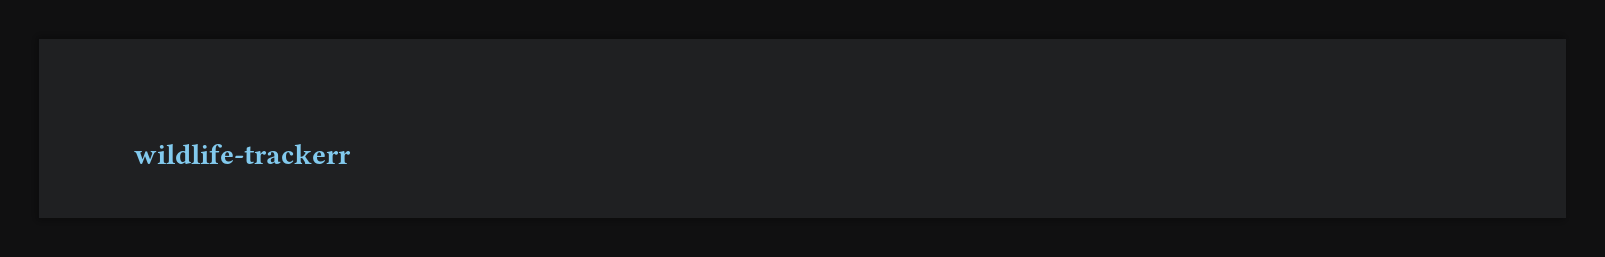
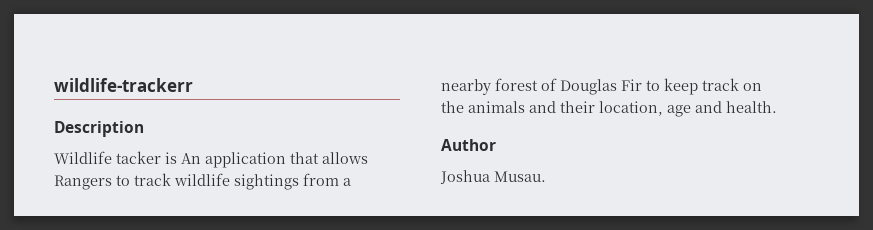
+ Description
+ Wildlife tacker is An application that allows Rangers to track wildlife sightings from a nearby forest of Douglas Fir to keep track on the animals and their location, age and health.
+ Author
+ Joshua Musau.

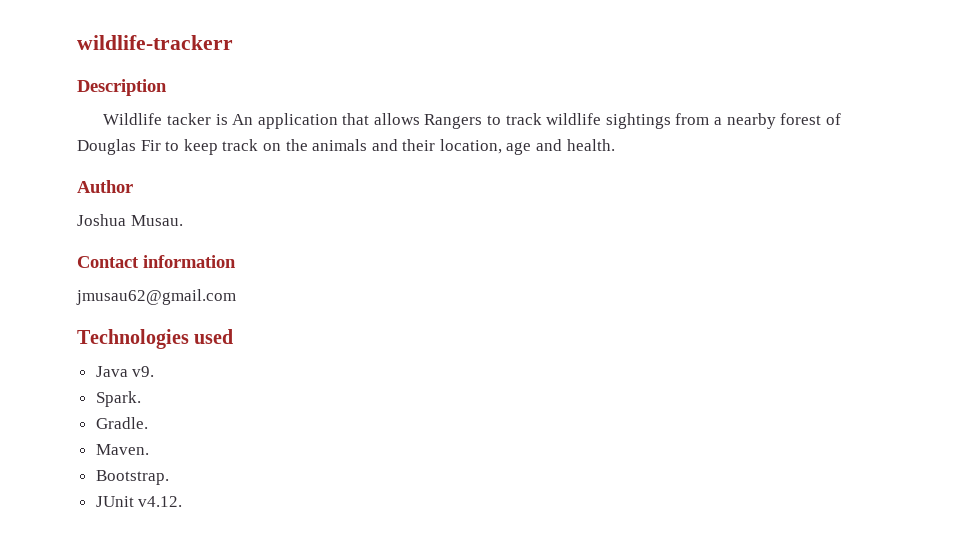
+ Contact information
+ jmusau62@gmail.com
+ Technologies used
+ Java v9.
+ Spark.
+ Gradle.
+ Maven.
+ Bootstrap.
+ JUnit v4.12.

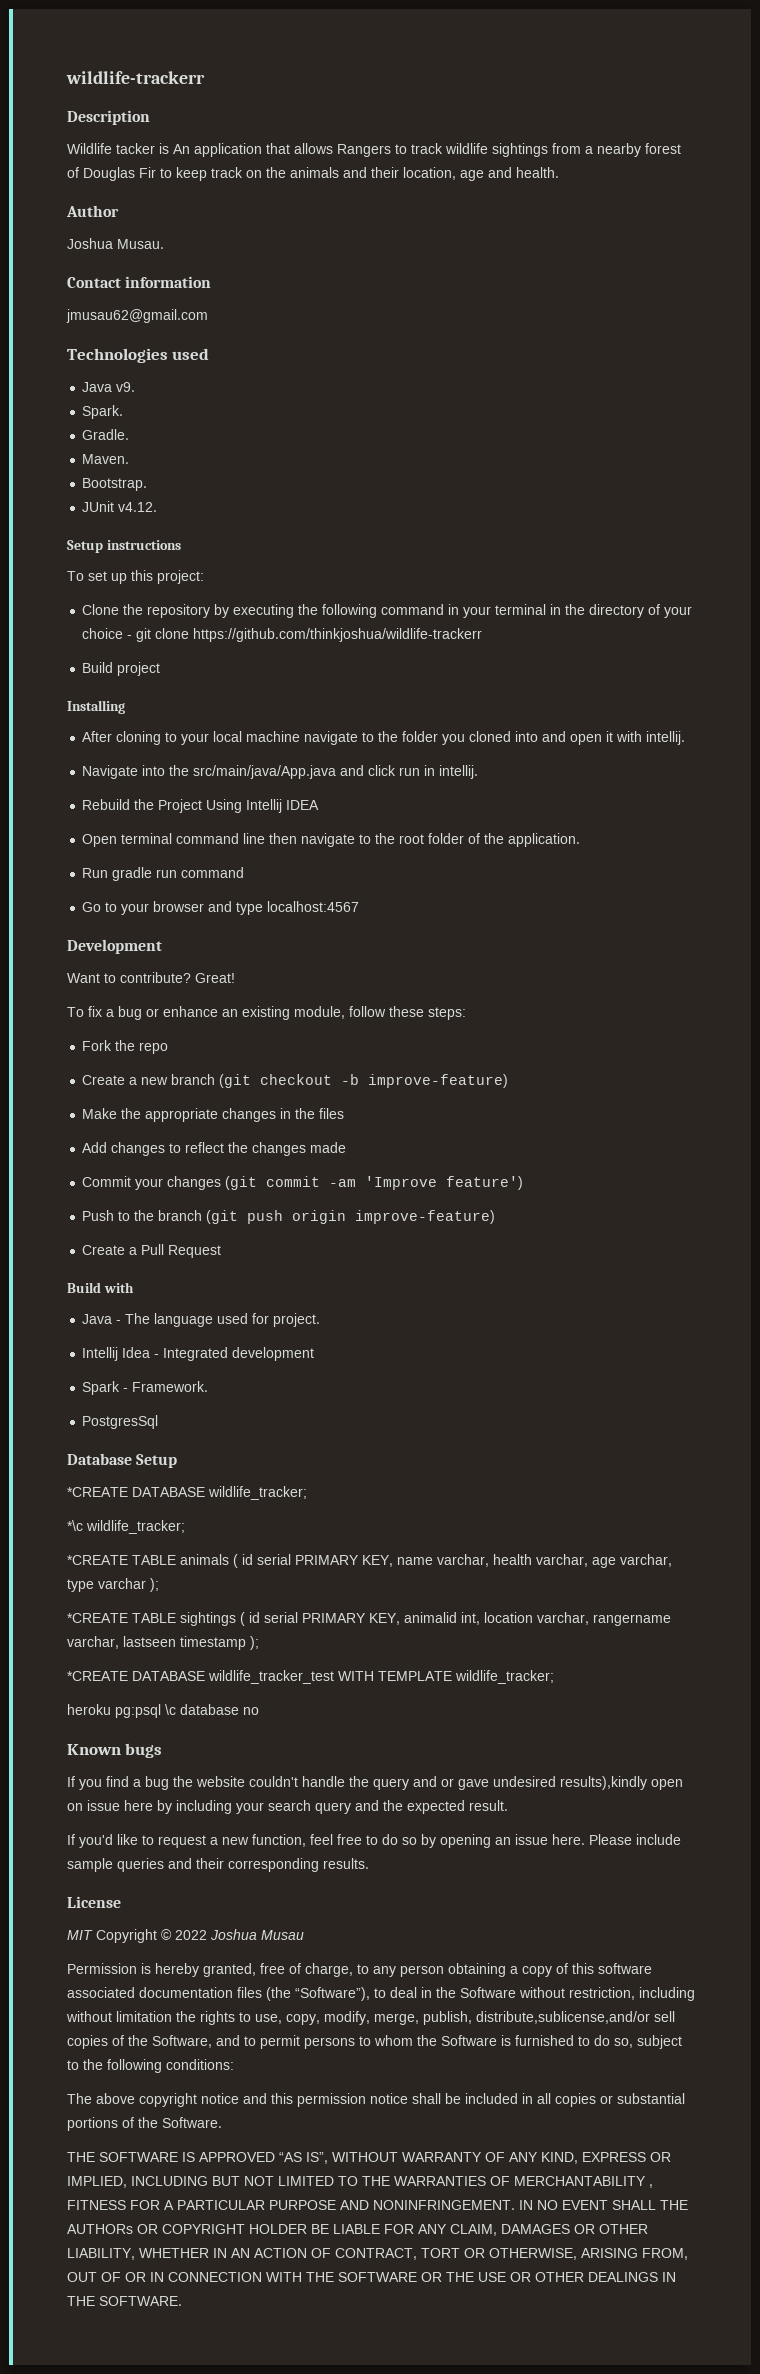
+ Setup instructions
+ To set up this project:
+ Clone the repository by executing the following command in your terminal in the directory of your choice - git clone https://github.com/thinkjoshua/wildlife-trackerr
+ Build project
+ Installing
+ After cloning to your local machine navigate to the folder you cloned into and open it with intellij.
+ Navigate into the src/main/java/App.java and click run in intellij.
+ Rebuild the Project Using Intellij IDEA
+ Open terminal command line then navigate to the root folder of the application.
+ Run gradle run command
+ Go to your browser and type localhost:4567
+ Development
+ Want to contribute? Great!
+ To fix a bug or enhance an existing module, follow these steps:
+ Fork the repo
+ Create a new branch (git checkout -b improve-feature)
+ Make the appropriate changes in the files
+ Add changes to reflect the changes made
+ Commit your changes (git commit -am 'Improve feature')
+ Push to the branch (git push origin improve-feature)
+ Create a Pull Request
+ Build with
+ Java - The language used for project.
+ Intellij Idea - Integrated development
+ Spark - Framework.
+ PostgresSql
+ Database Setup
+ *CREATE DATABASE wildlife_tracker;
+ *\c wildlife_tracker;
+ *CREATE TABLE animals ( id serial PRIMARY KEY, name varchar, health varchar, age varchar, type varchar );
+ *CREATE TABLE sightings ( id serial PRIMARY KEY, animalid int, location varchar, rangername varchar, lastseen timestamp );
+ *CREATE DATABASE wildlife_tracker_test WITH TEMPLATE wildlife_tracker;
+ heroku pg:psql \c database no
+ Known bugs
+ If you find a bug the website couldn't handle the query and or gave undesired results),kindly open on issue here by including your search query and the expected result.
+ If you'd like to request a new function, feel free to do so by opening an issue here. Please include sample queries and their corresponding results.
+ License
+ MIT Copyright © 2022 Joshua Musau
+ Permission is hereby granted, free of charge, to any person obtaining a copy of this software associated documentation files (the “Software”), to deal in the Software without restriction, including without limitation the rights to use, copy, modify, merge, publish, distribute,sublicense,and/or sell copies of the Software, and to permit persons to whom the Software is furnished to do so, subject to the following conditions:
+ The above copyright notice and this permission notice shall be included in all copies or substantial portions of the Software.
+ THE SOFTWARE IS APPROVED “AS IS”, WITHOUT WARRANTY OF ANY KIND, EXPRESS OR IMPLIED, INCLUDING BUT NOT LIMITED TO THE WARRANTIES OF MERCHANTABILITY , FITNESS FOR A PARTICULAR PURPOSE AND NONINFRINGEMENT. IN NO EVENT SHALL THE AUTHORs OR COPYRIGHT HOLDER BE LIABLE FOR ANY CLAIM, DAMAGES OR OTHER LIABILITY, WHETHER IN AN ACTION OF CONTRACT, TORT OR OTHERWISE, ARISING FROM, OUT OF OR IN CONNECTION WITH THE SOFTWARE OR THE USE OR OTHER DEALINGS IN THE SOFTWARE.

